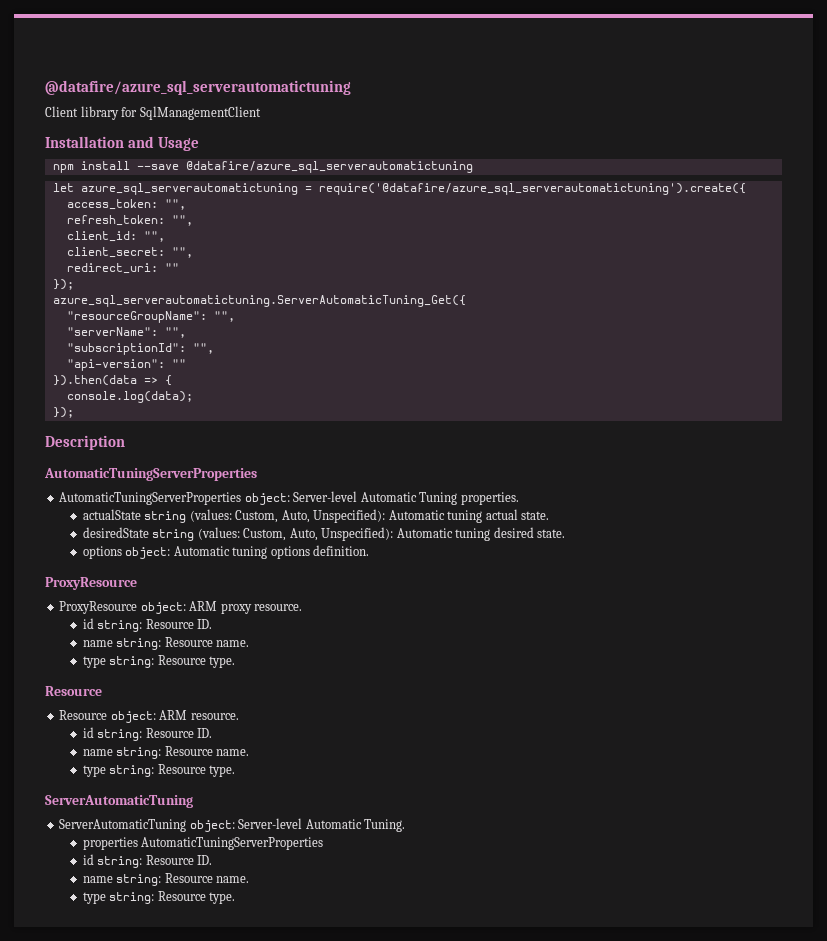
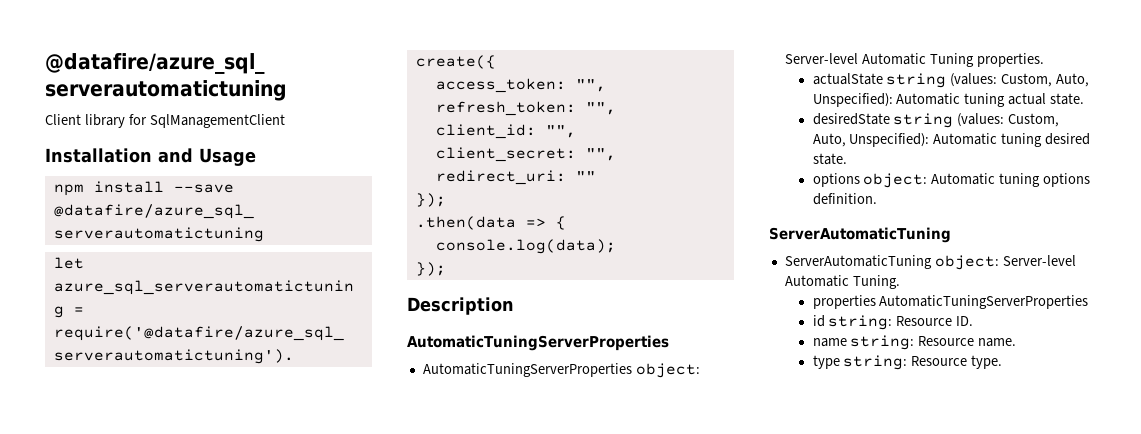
- azure_sql_serverautomatictuning.ServerAutomaticTuning_Get({
- "resourceGroupName": "",
- "serverName": "",
- "subscriptionId": "",
- "api-version": ""
- }).then(data => {
+ .then(data => {
  options object: Automatic tuning options definition.
- ProxyResource
- ProxyResource object: ARM proxy resource.
- id string: Resource ID.
- name string: Resource name.
- type string: Resource type.
- Resource
- Resource object: ARM resource.
- id string: Resource ID.
- name string: Resource name.
- type string: Resource type.

